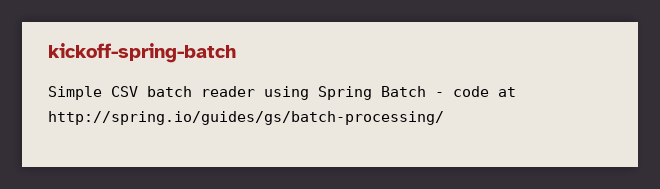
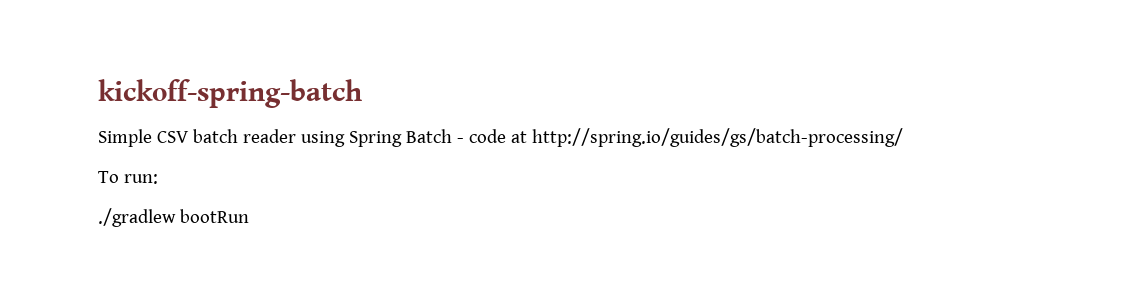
+ To run:
+ ./gradlew bootRun

